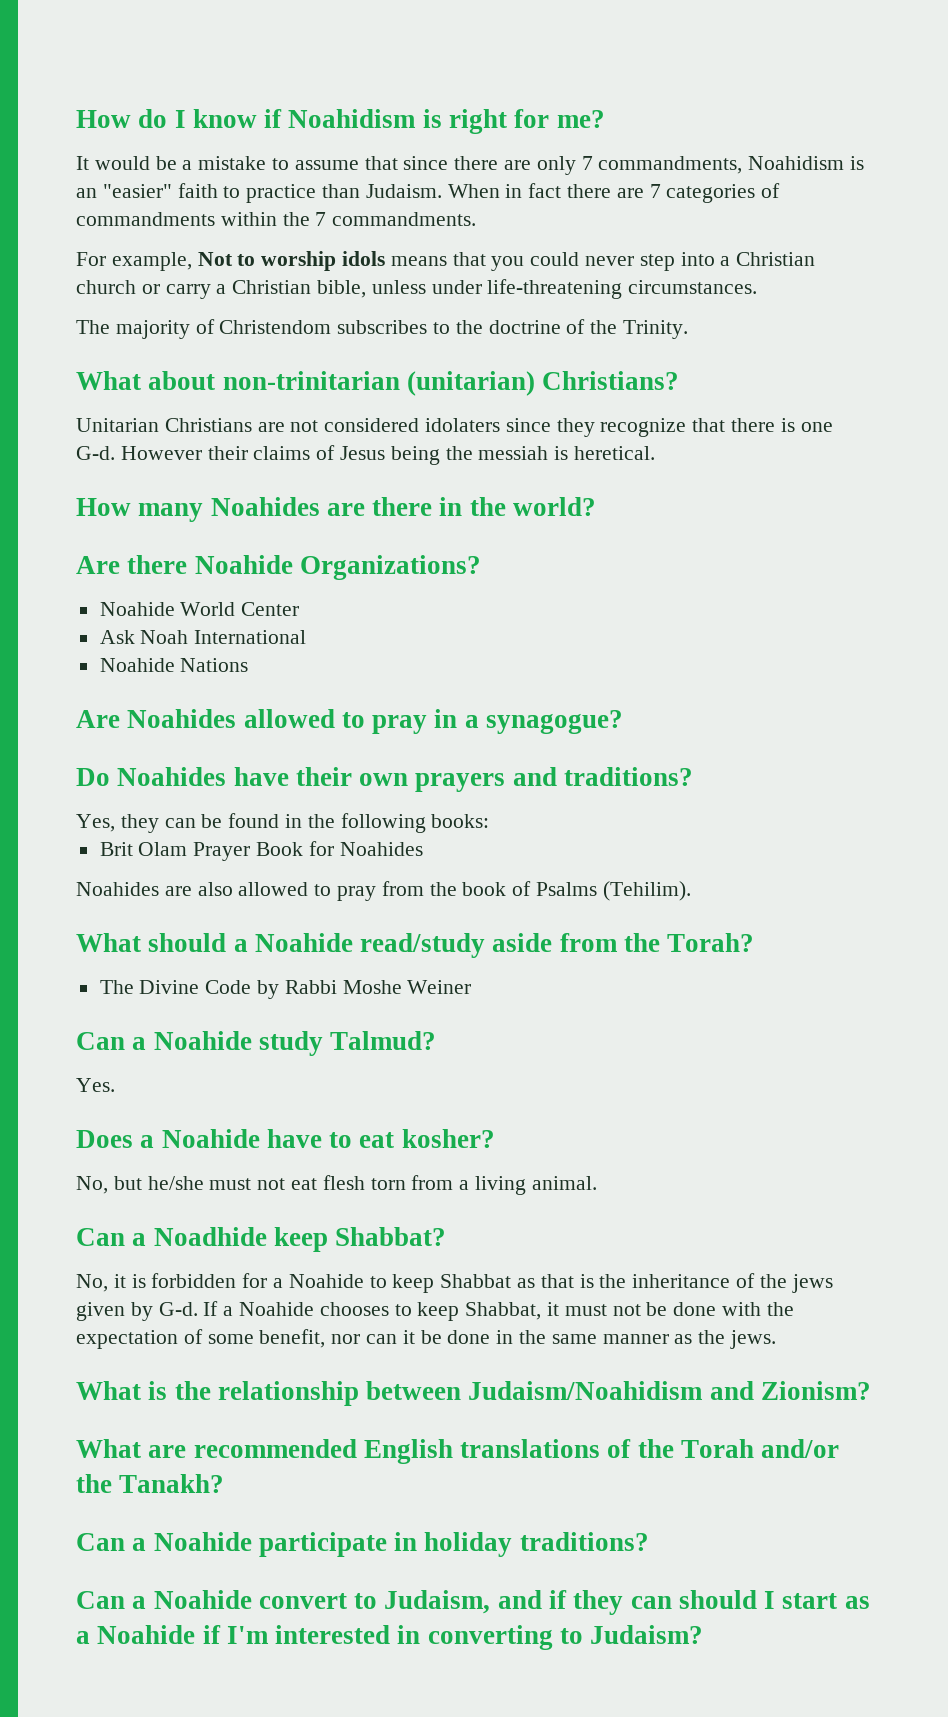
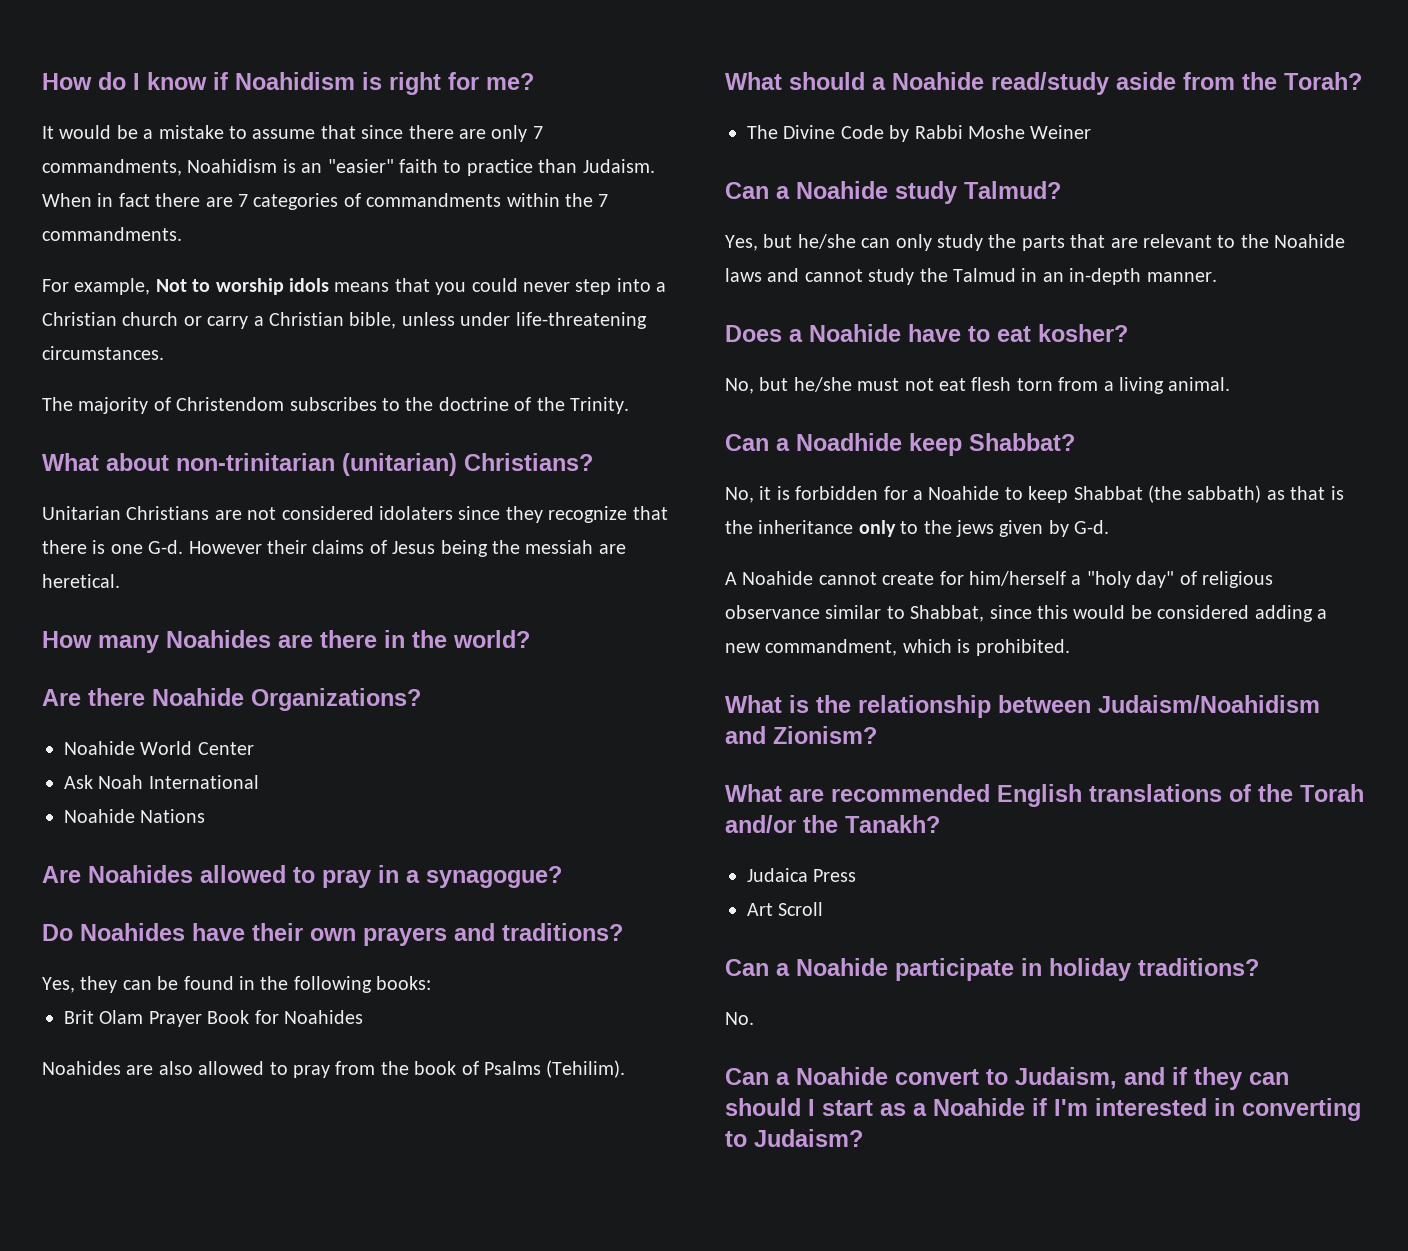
- Unitarian Christians are not considered idolaters since they recognize that there is one G-d. However their claims of Jesus being the messiah is heretical.
+ Unitarian Christians are not considered idolaters since they recognize that there is one G-d. However their claims of Jesus being the messiah are heretical.
- Yes.
+ Yes, but he/she can only study the parts that are relevant to the Noahide laws and cannot study the Talmud in an in-depth manner.
- No, it is forbidden for a Noahide to keep Shabbat as that is the inheritance of the jews given by G-d. If a Noahide chooses to keep Shabbat, it must not be done with the expectation of some benefit, nor can it be done in the same manner as the jews.
+ No, it is forbidden for a Noahide to keep Shabbat (the sabbath) as that is the inheritance only to the jews given by G-d.
+ A Noahide cannot create for him/herself a "holy day" of religious observance similar to Shabbat, since this would be considered adding a new commandment, which is prohibited.
+ Judaica Press
+ Art Scroll
+ No.

